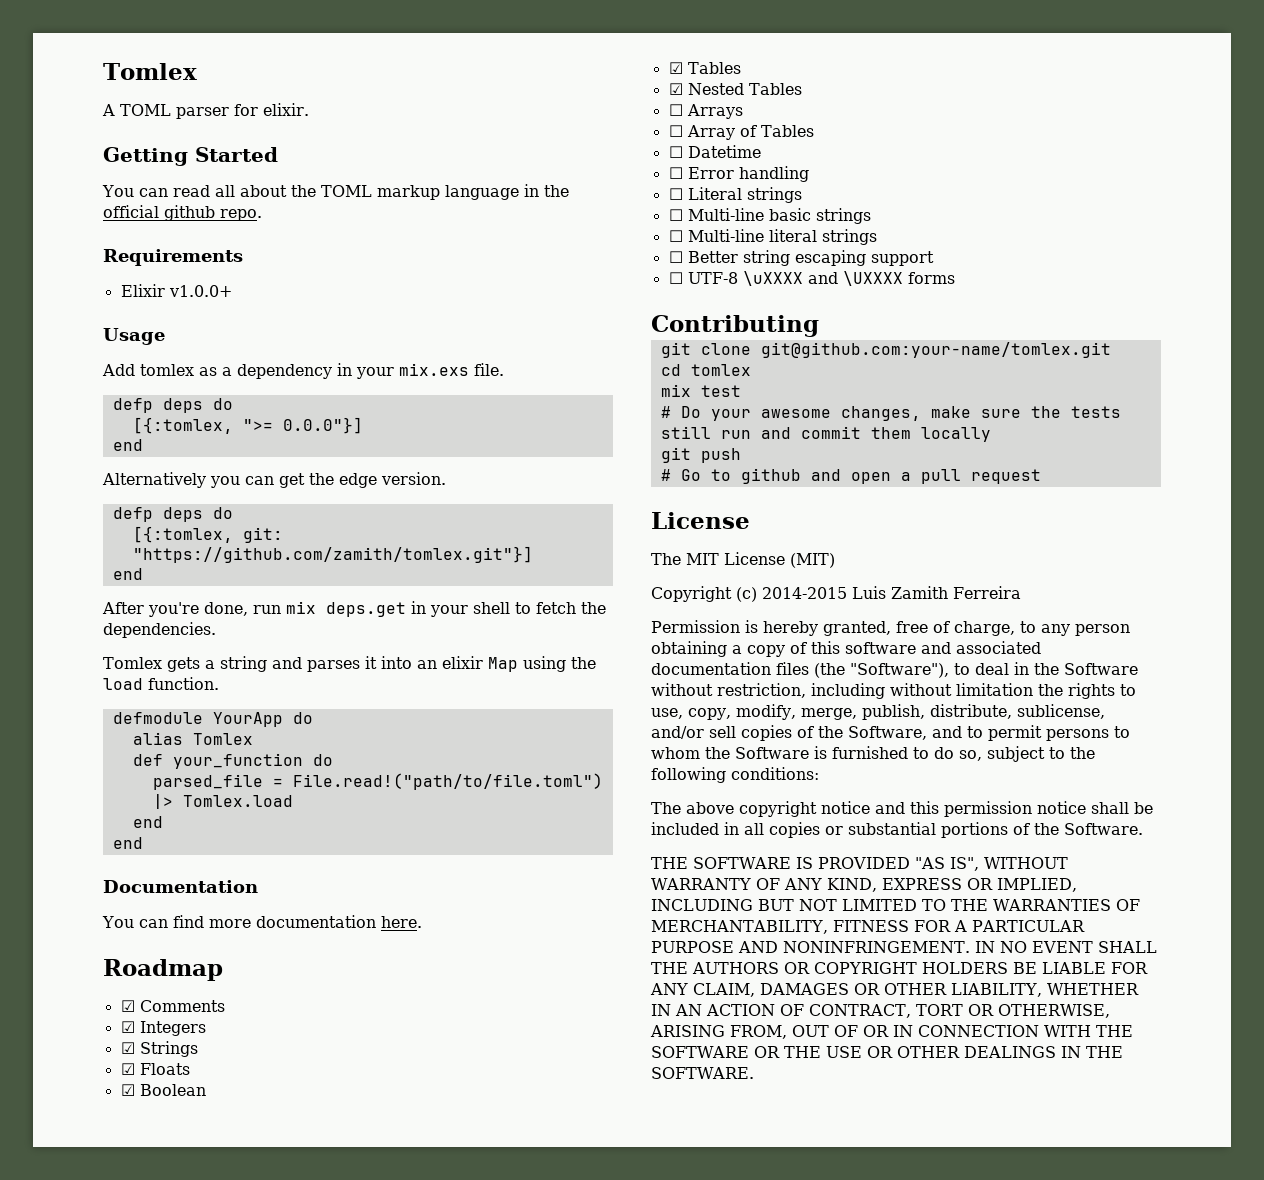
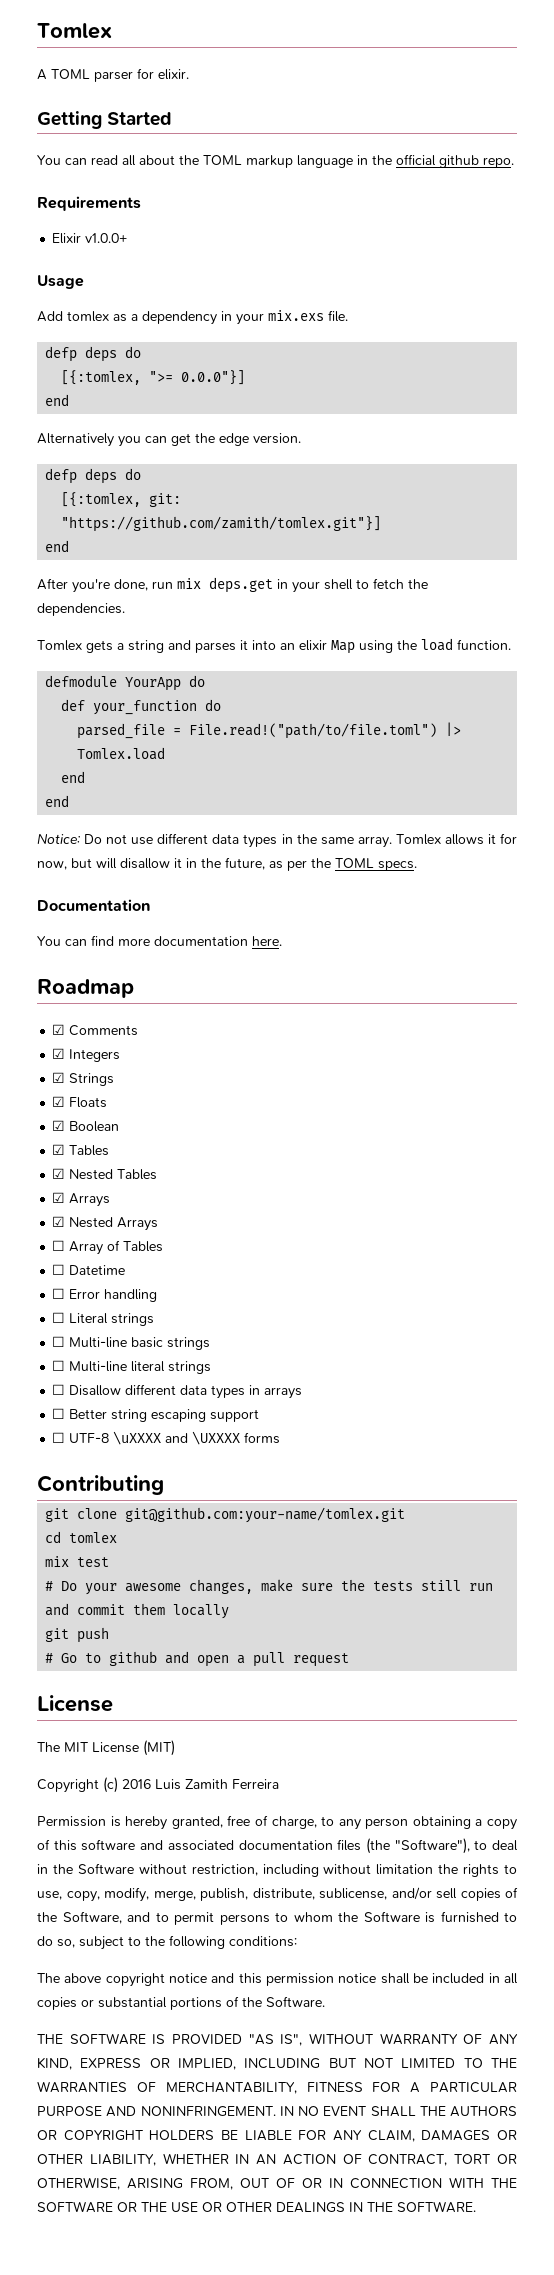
- alias Tomlex
+ Notice: Do not use different data types in the same array. Tomlex allows it for now, but will disallow it in the future, as per the TOML specs.
- ☐ Arrays
+ ☑ Arrays
+ ☑ Nested Arrays
+ ☐ Disallow different data types in arrays
- Copyright (c) 2014-2015 Luis Zamith Ferreira
+ Copyright (c) 2016 Luis Zamith Ferreira

